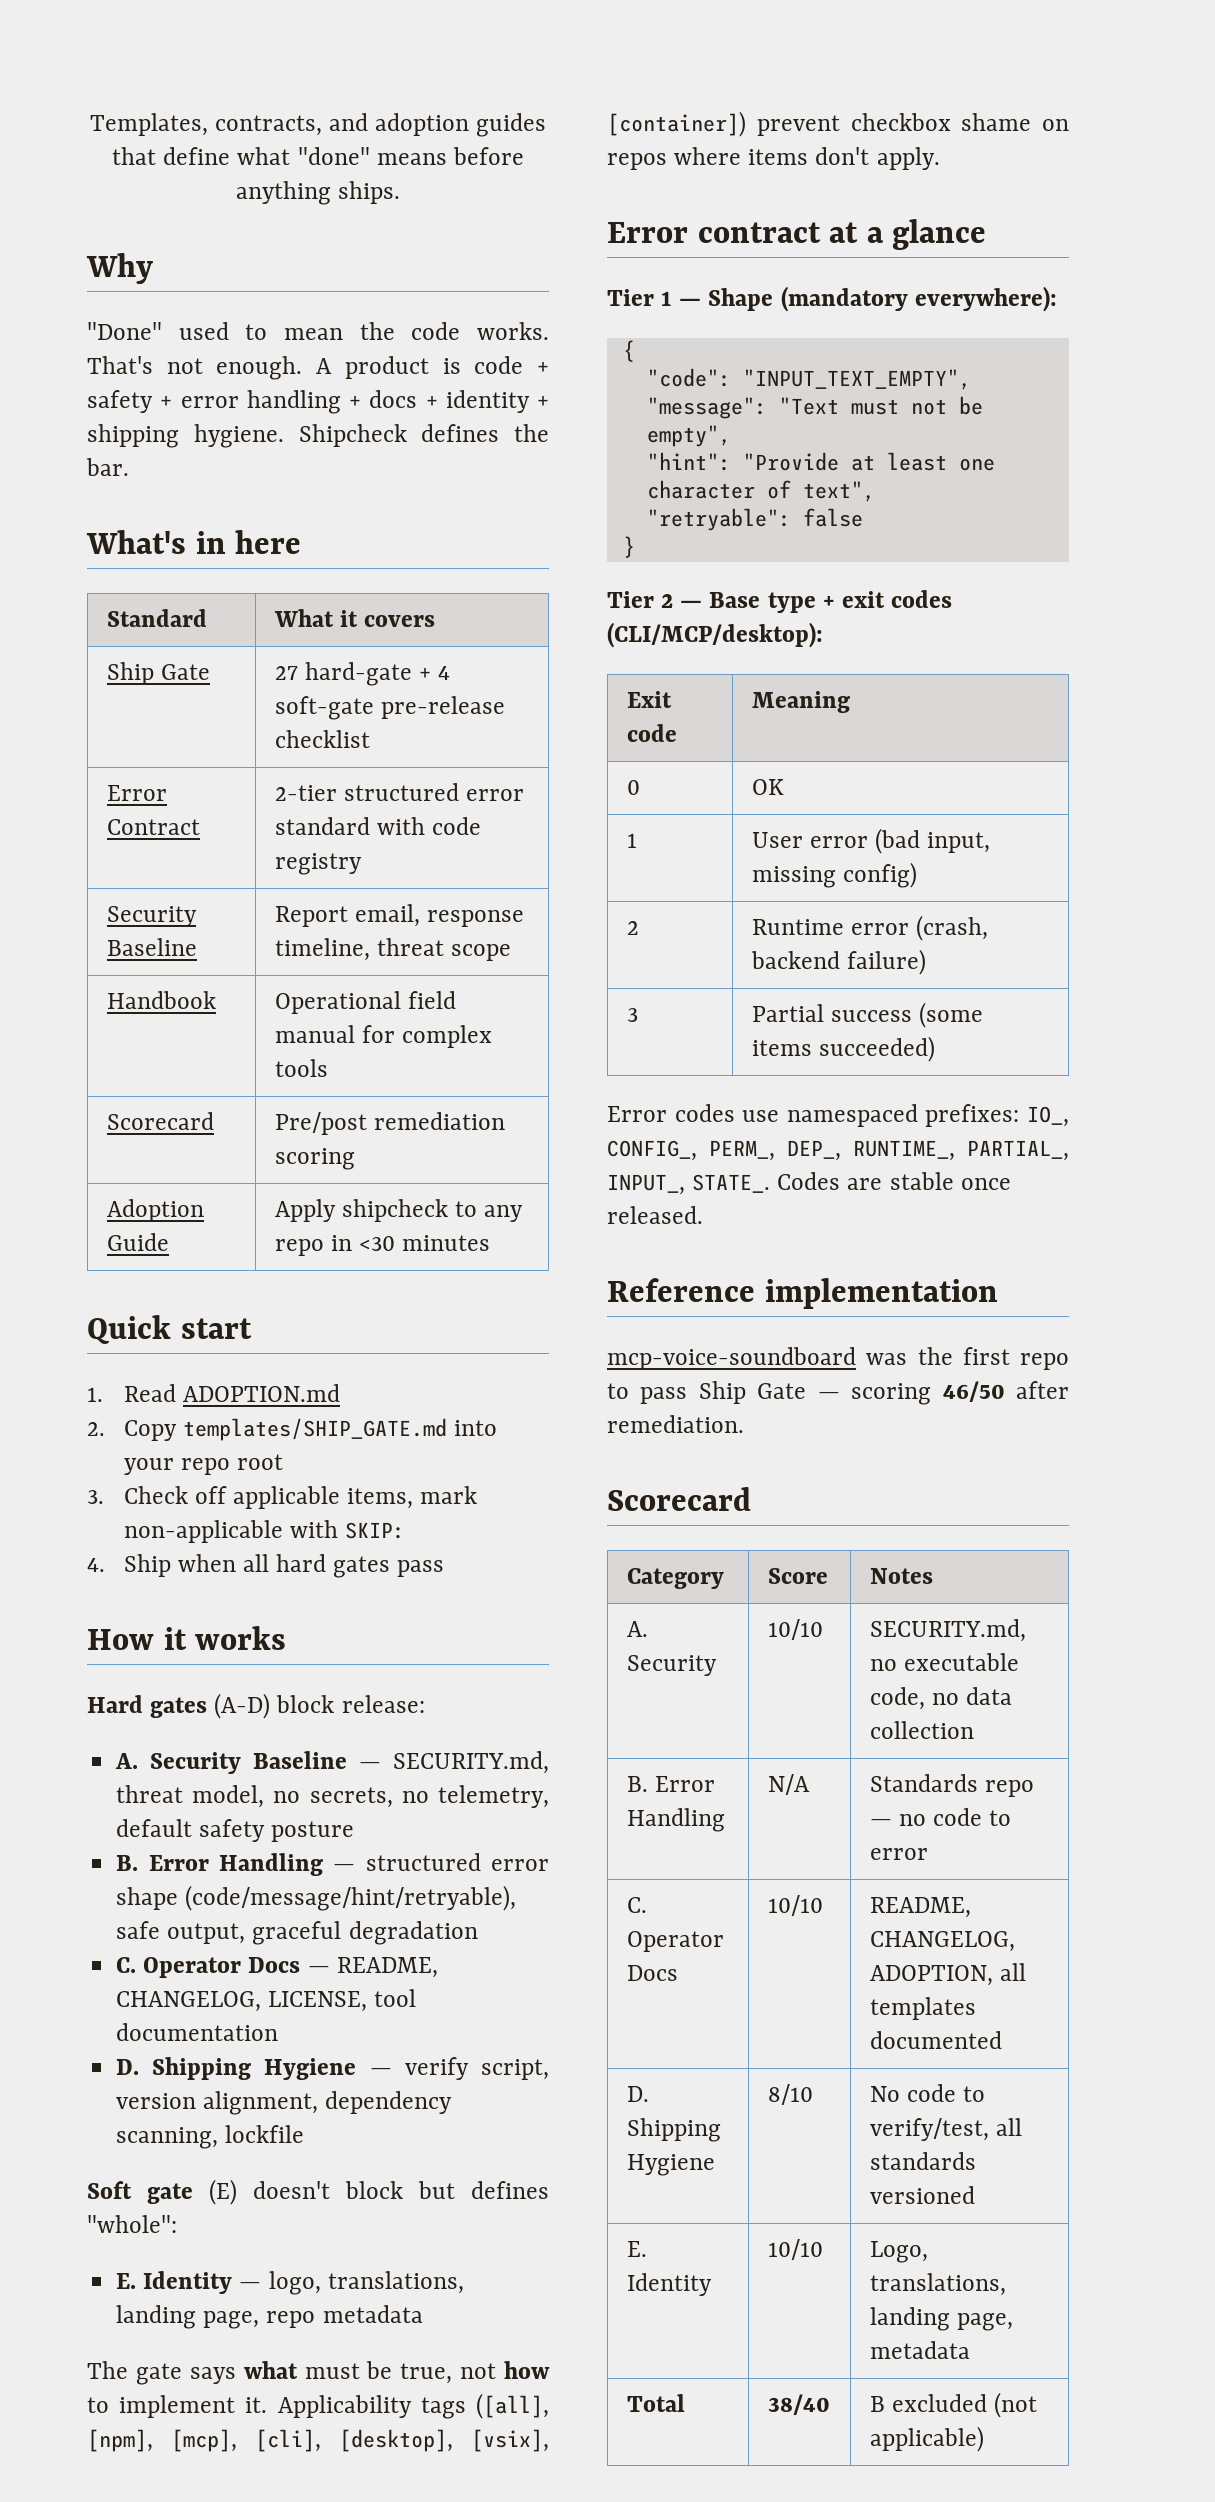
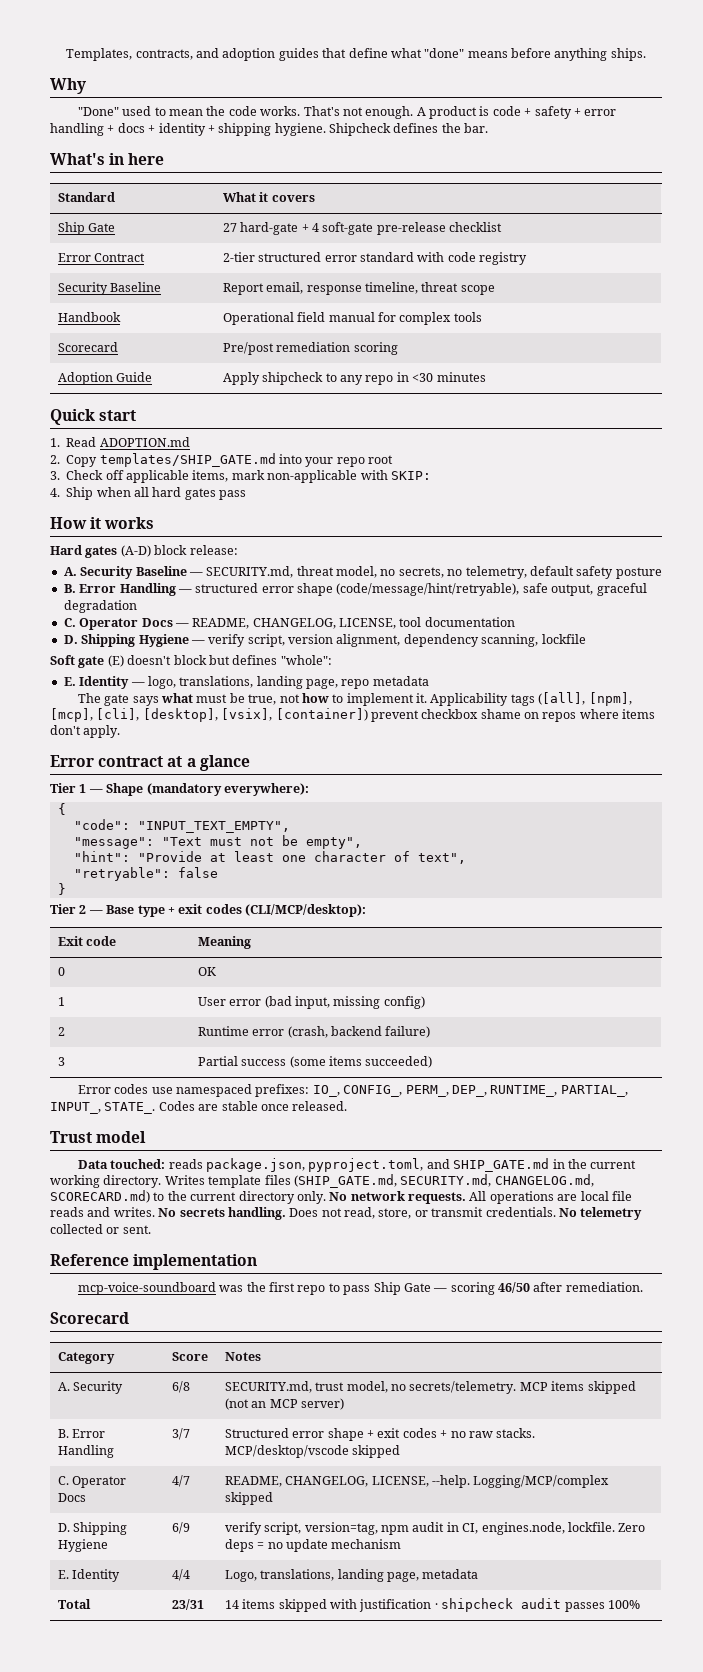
+ Trust model
+ Data touched: reads package.json, pyproject.toml, and SHIP_GATE.md in the current working directory. Writes template files (SHIP_GATE.md, SECURITY.md, CHANGELOG.md, SCORECARD.md) to the current directory only. No network requests. All operations are local file reads and writes. No secrets handling. Does not read, store, or transmit credentials. No telemetry collected or sent.
- A. Security | 10/10 | SECURITY.md, no executable code, no data collection
- B. Error Handling | N/A | Standards repo — no code to error
+ A. Security | 6/8 | SECURITY.md, trust model, no secrets/telemetry. MCP items skipped (not an MCP server)
+ B. Error Handling | 3/7 | Structured error shape + exit codes + no raw stacks. MCP/desktop/vscode skipped
- C. Operator Docs | 10/10 | README, CHANGELOG, ADOPTION, all templates documented
+ C. Operator Docs | 4/7 | README, CHANGELOG, LICENSE, --help. Logging/MCP/complex skipped
- D. Shipping Hygiene | 8/10 | No code to verify/test, all standards versioned
+ D. Shipping Hygiene | 6/9 | verify script, version=tag, npm audit in CI, engines.node, lockfile. Zero deps = no update mechanism
- E. Identity | 10/10 | Logo, translations, landing page, metadata
+ E. Identity | 4/4 | Logo, translations, landing page, metadata
- Total | 38/40 | B excluded (not applicable)
+ Total | 23/31 | 14 items skipped with justification · shipcheck audit passes 100%

